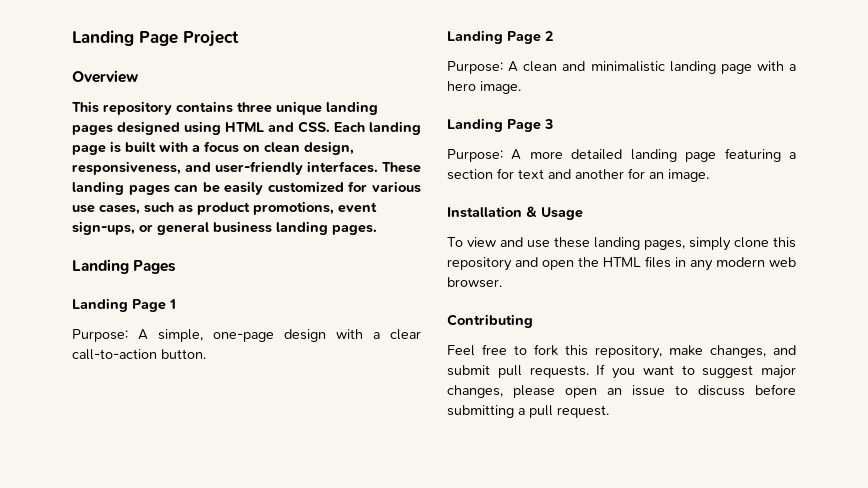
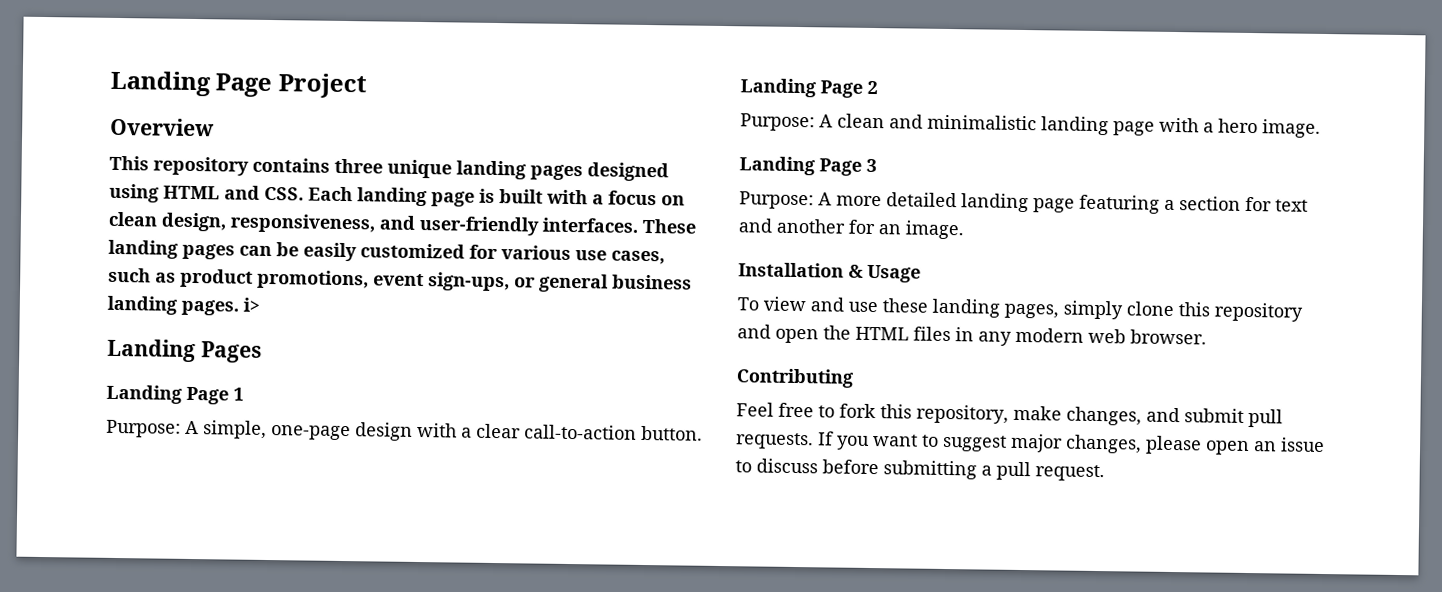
- These landing pages can be easily customized for various use cases, such as product promotions, event sign-ups, or general business landing pages.
+ These landing pages can be easily customized for various use cases, such as product promotions, event sign-ups, or general business landing pages. i>

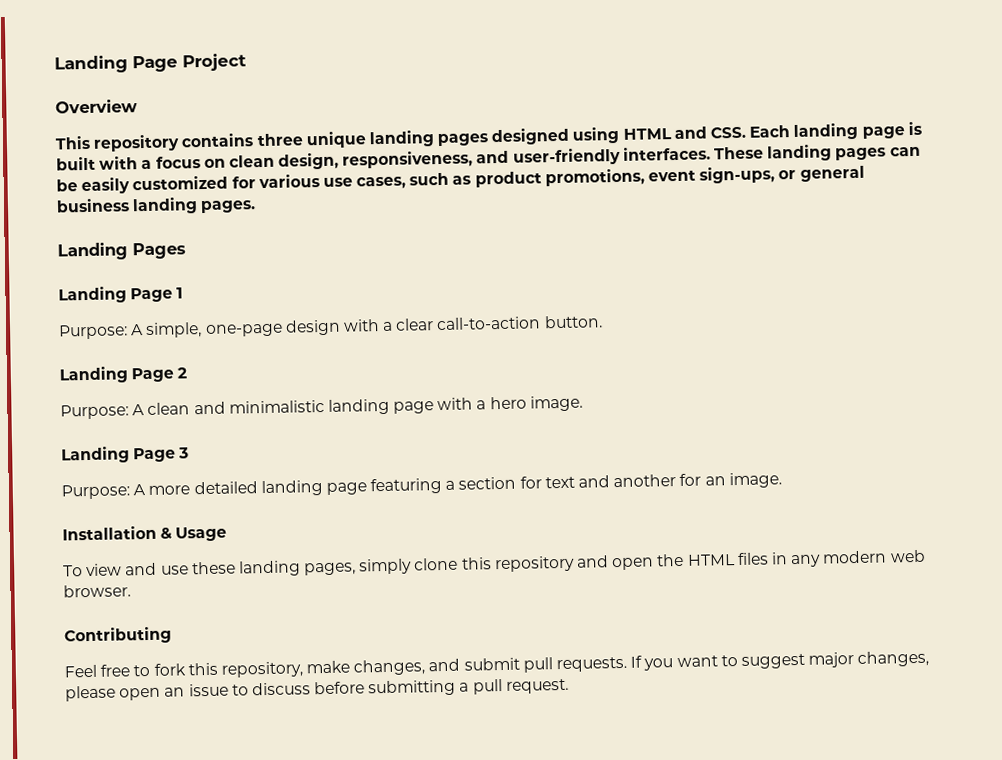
- These landing pages can be easily customized for various use cases, such as product promotions, event sign-ups, or general business landing pages. i>
+ These landing pages can be easily customized for various use cases, such as product promotions, event sign-ups, or general business landing pages.

